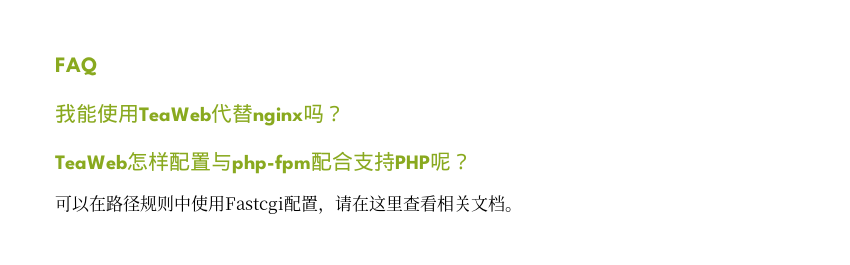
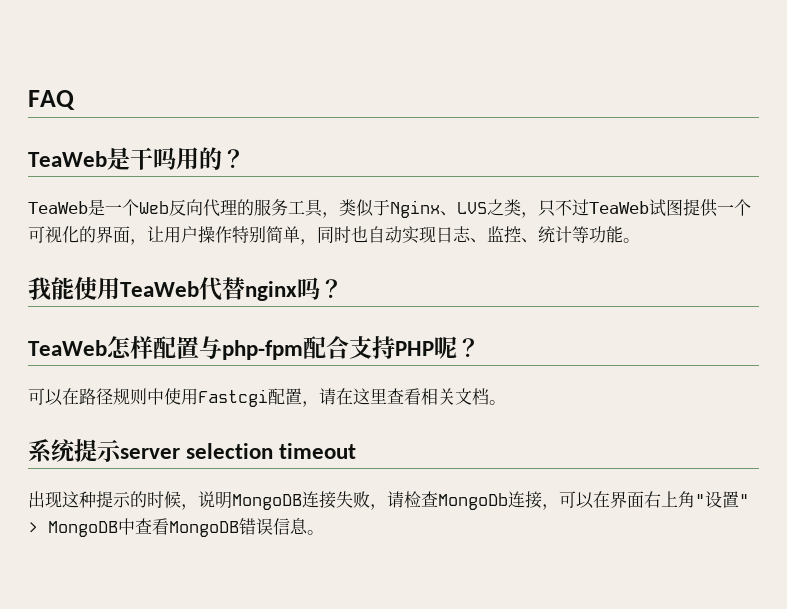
+ TeaWeb是干吗用的？
+ TeaWeb是一个Web反向代理的服务工具，类似于Nginx、LVS之类，只不过TeaWeb试图提供一个可视化的界面，让用户操作特别简单，同时也自动实现日志、监控、统计等功能。
+ 系统提示server selection timeout
+ 出现这种提示的时候，说明MongoDB连接失败，请检查MongoDb连接，可以在界面右上角"设置" > MongoDB中查看MongoDB错误信息。

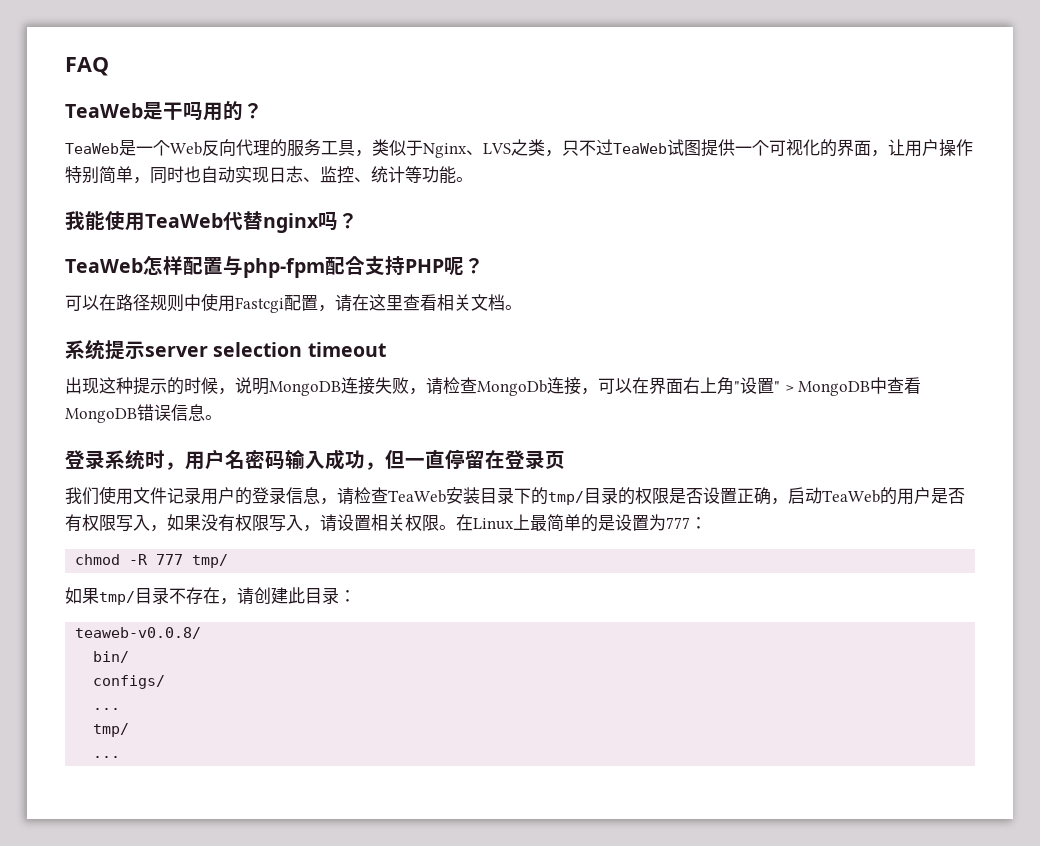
+ 登录系统时，用户名密码输入成功，但一直停留在登录页
+ 我们使用文件记录用户的登录信息，请检查TeaWeb安装目录下的tmp/目录的权限是否设置正确，启动TeaWeb的用户是否有权限写入，如果没有权限写入，请设置相关权限。在Linux上最简单的是设置为777：
+ chmod -R 777 tmp/
+ 如果tmp/目录不存在，请创建此目录：
+ teaweb-v0.0.8/
+ bin/
+ configs/
+ ...
+ tmp/
+ ...

